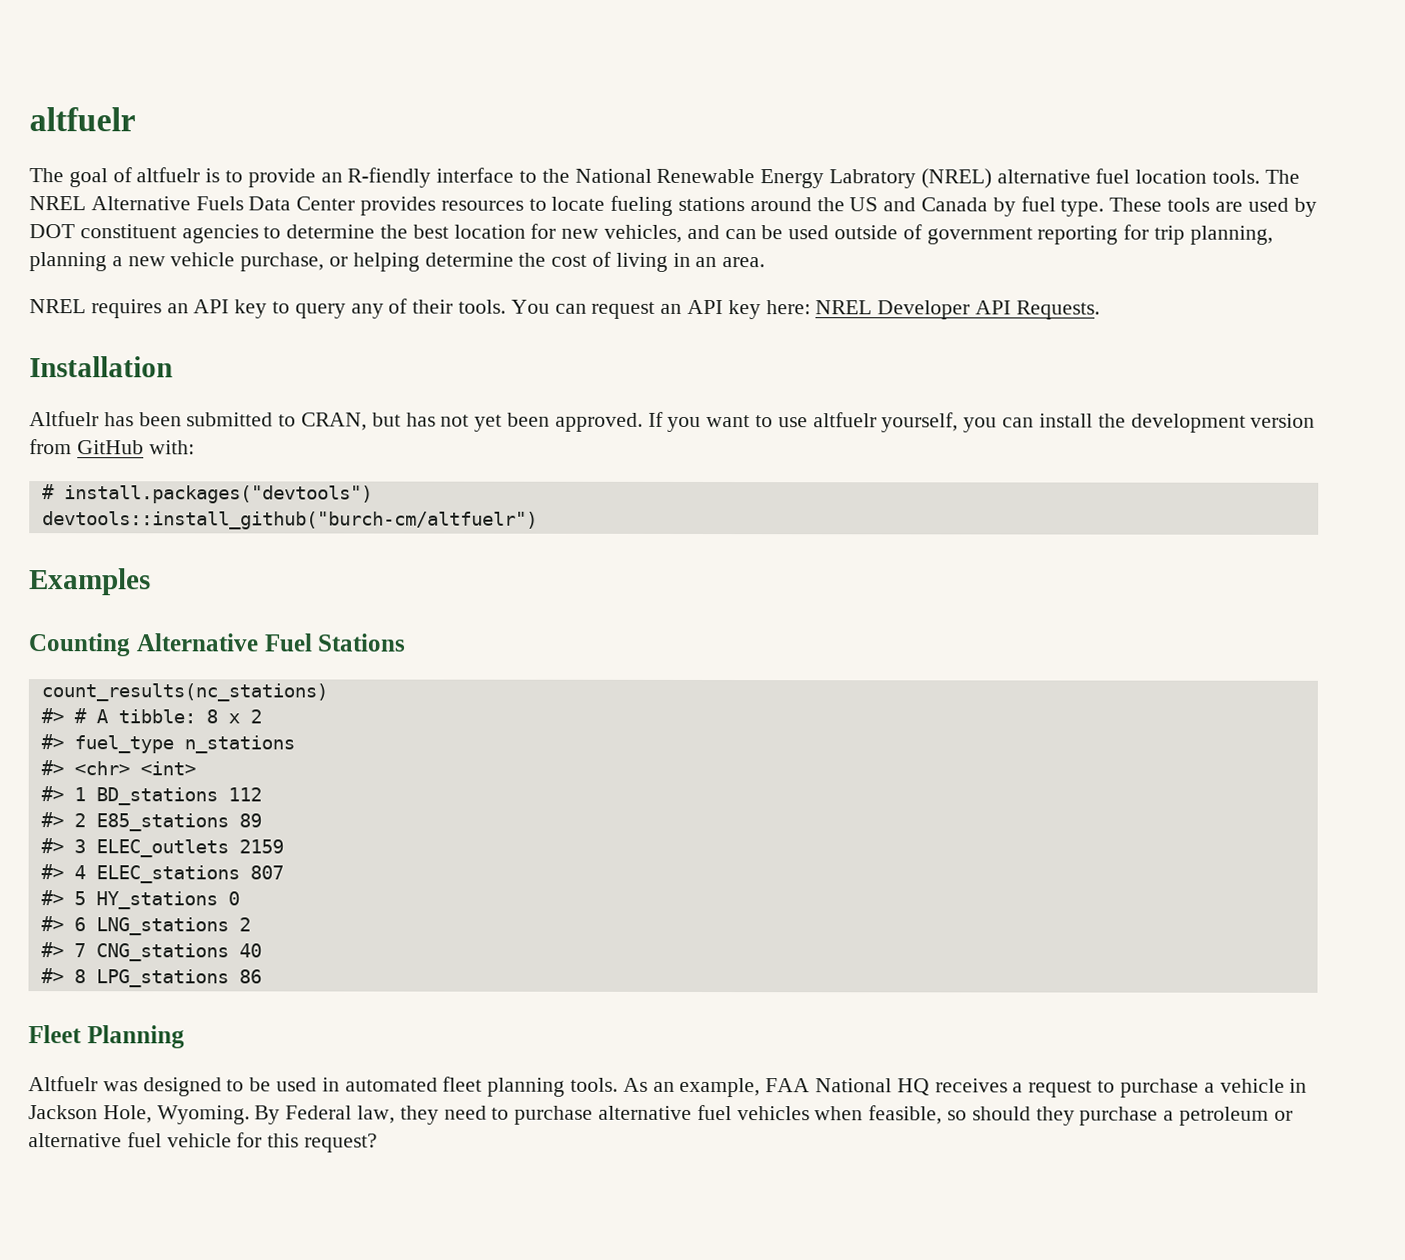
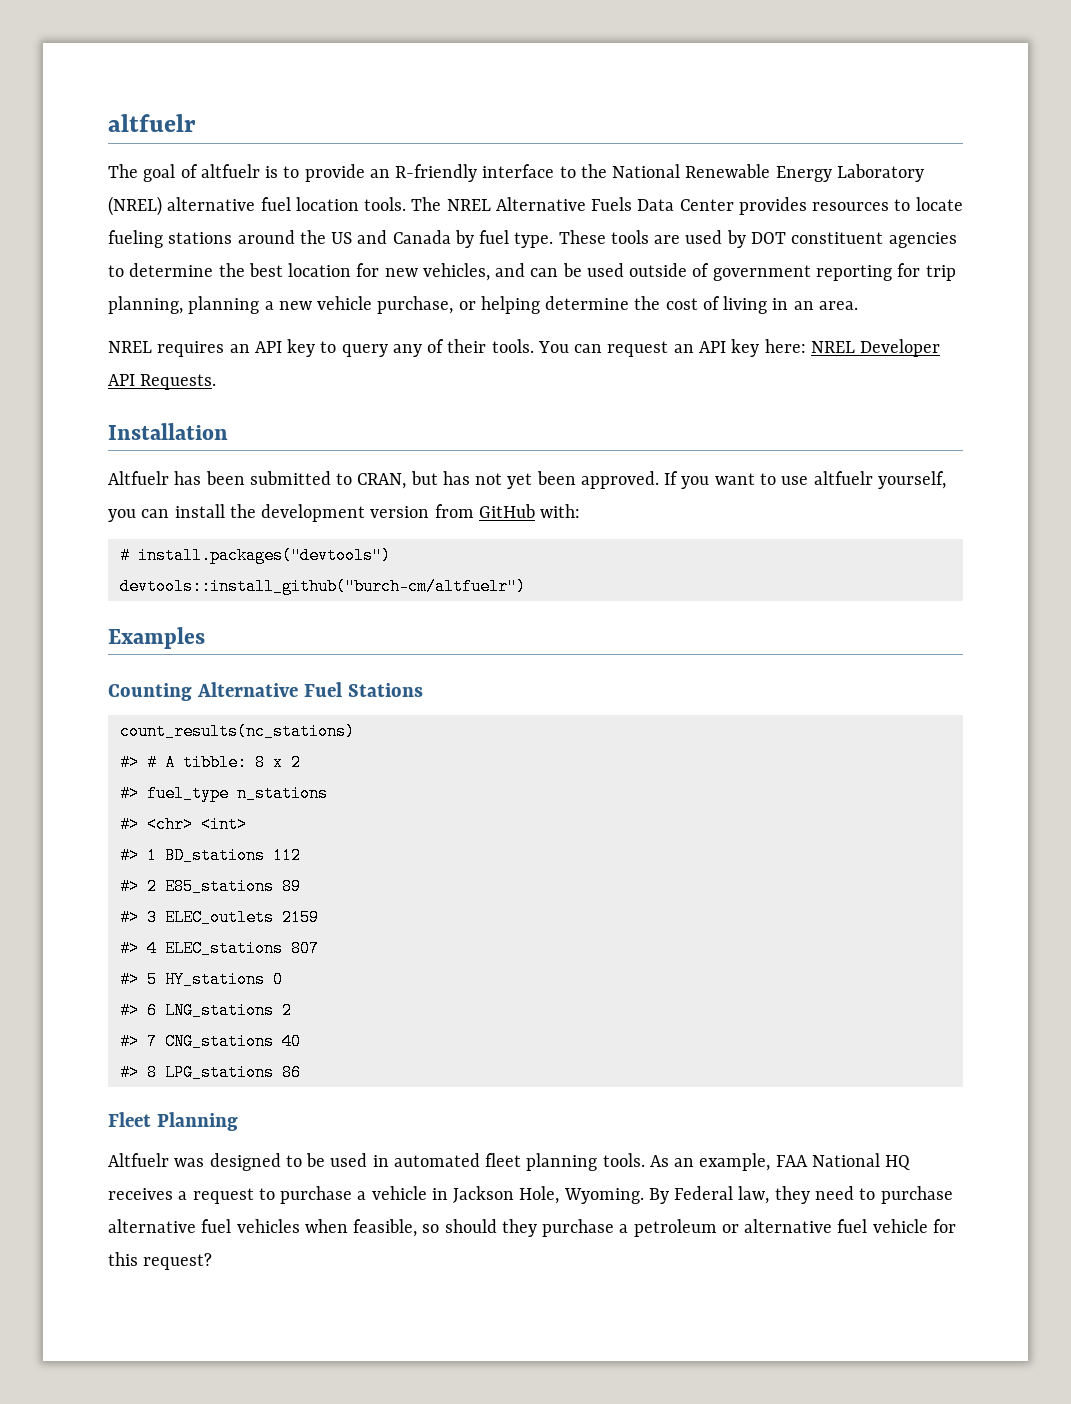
- The goal of altfuelr is to provide an R-fiendly interface to the National Renewable Energy Labratory (NREL) alternative fuel location tools.
+ The goal of altfuelr is to provide an R-friendly interface to the National Renewable Energy Laboratory (NREL) alternative fuel location tools.

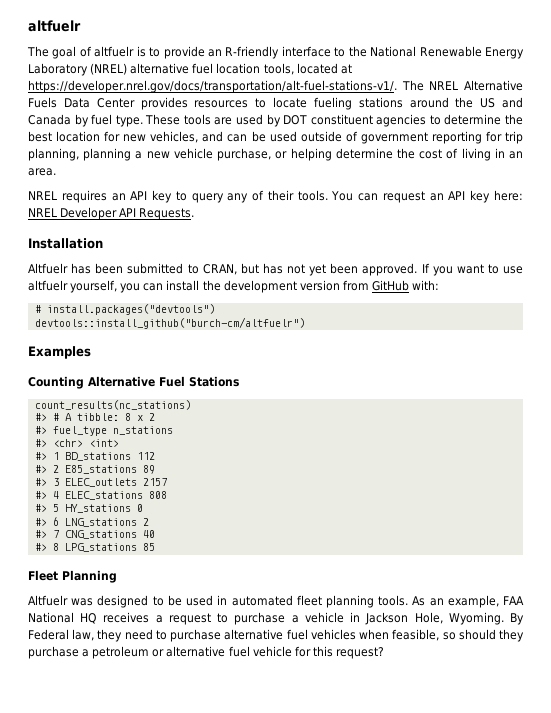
- The goal of altfuelr is to provide an R-friendly interface to the National Renewable Energy Laboratory (NREL) alternative fuel location tools. The NREL Alternative Fuels Data Center provides resources to locate fueling stations around the US and Canada by fuel type.
+ The goal of altfuelr is to provide an R-friendly interface to the National Renewable Energy Laboratory (NREL) alternative fuel location tools, located at https://developer.nrel.gov/docs/transportation/alt-fuel-stations-v1/. The NREL Alternative Fuels Data Center provides resources to locate fueling stations around the US and Canada by fuel type.
- #> 3 ELEC_outlets 2159
+ #> 3 ELEC_outlets 2157
- #> 4 ELEC_stations 807
+ #> 4 ELEC_stations 808
- #> 8 LPG_stations 86
+ #> 8 LPG_stations 85

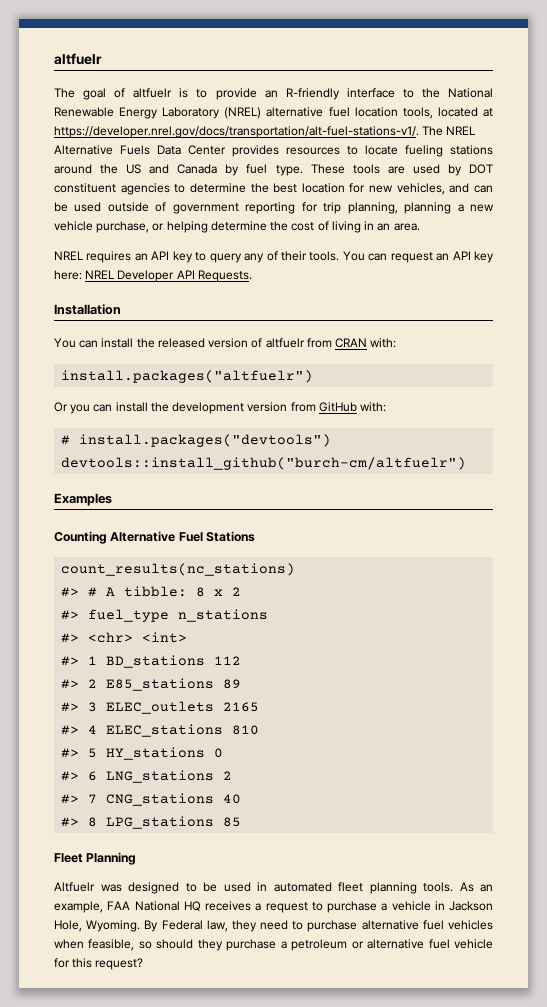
- Altfuelr has been submitted to CRAN, but has not yet been approved. If you want to use altfuelr yourself, you can install the development version from GitHub with:
+ You can install the released version of altfuelr from CRAN with:
+ install.packages("altfuelr")
+ Or you can install the development version from GitHub with:
- #> 3 ELEC_outlets 2157
+ #> 3 ELEC_outlets 2165
- #> 4 ELEC_stations 808
+ #> 4 ELEC_stations 810

